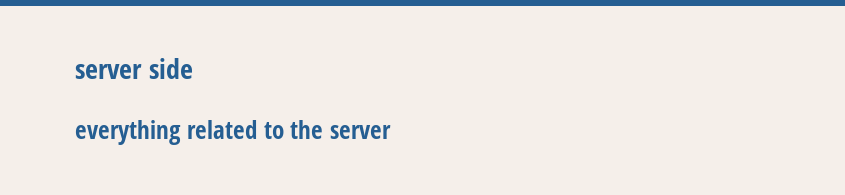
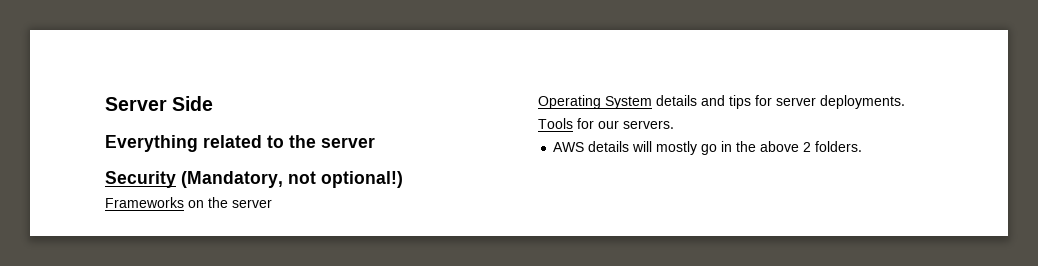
- server side
- everything related to the server
+ Server Side
+ Everything related to the server
+ Security (Mandatory, not optional!)
+ Frameworks on the server
+ Operating System details and tips for server deployments.
+ Tools for our servers.
+ AWS details will mostly go in the above 2 folders.

